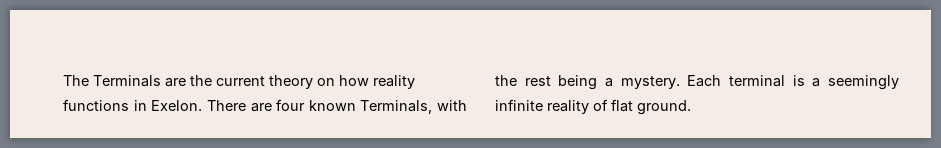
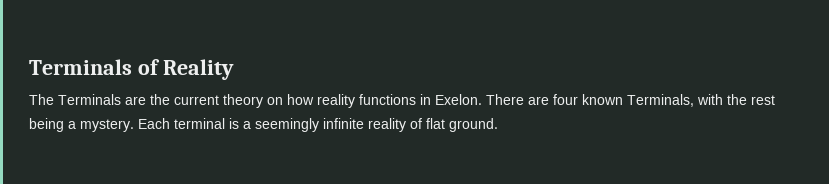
+ Terminals of Reality

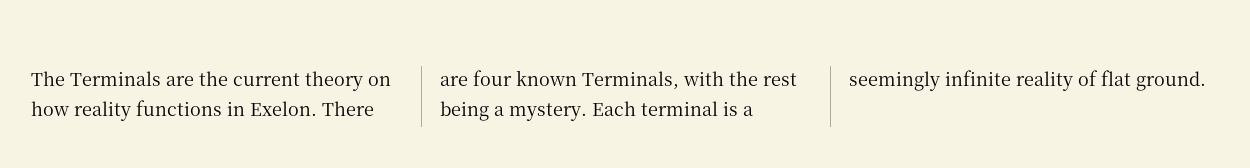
- Terminals of Reality

